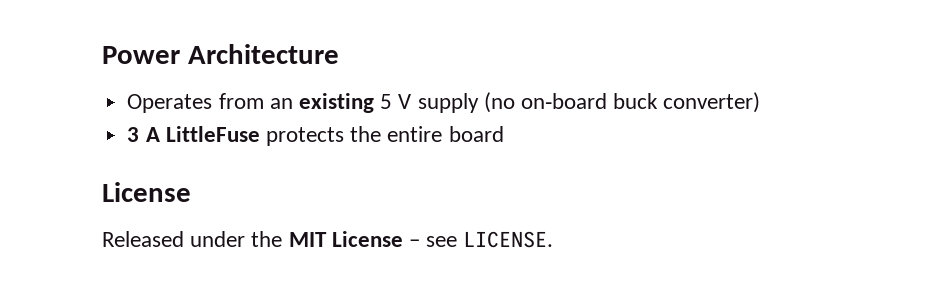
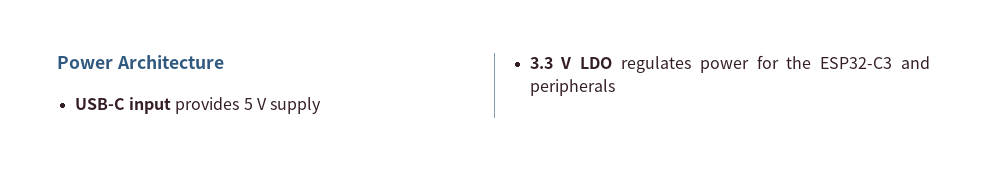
- Operates from an existing 5 V supply (no on‑board buck converter)
- 3 A LittleFuse protects the entire board
- License
- Released under the MIT License – see LICENSE.
+ USB-C input provides 5 V supply
+ 3.3 V LDO regulates power for the ESP32-C3 and peripherals

